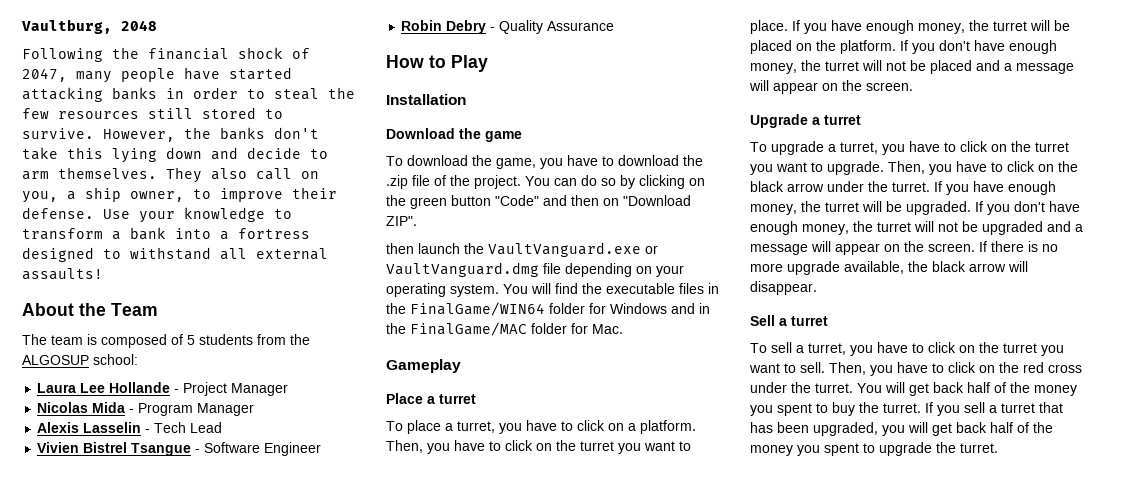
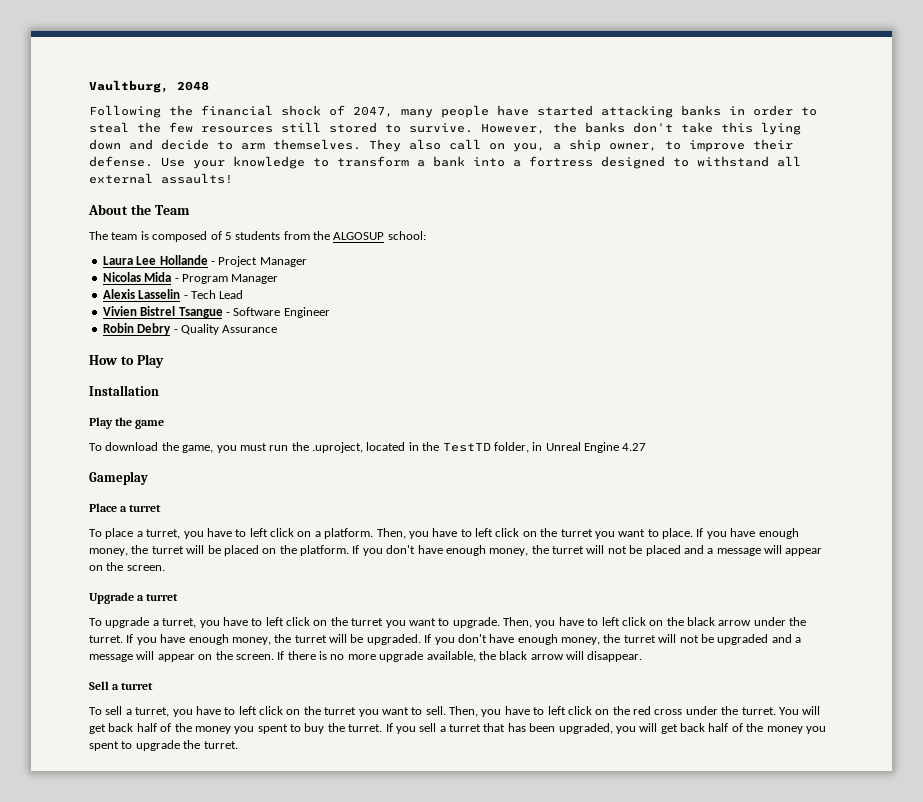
- Download the game
+ Play the game
- To download the game, you have to download the .zip file of the project. You can do so by clicking on the green button "Code" and then on "Download ZIP".
- then launch the VaultVanguard.exe or VaultVanguard.dmg file depending on your operating system. You will find the executable files in the FinalGame/WIN64 folder for Windows and in the FinalGame/MAC folder for Mac.
+ To download the game, you must run the .uproject, located in the TestTD folder, in Unreal Engine 4.27
- To place a turret, you have to click on a platform.
+ To place a turret, you have to left click on a platform.
- Then, you have to click on the turret you want to place.
+ Then, you have to left click on the turret you want to place.
- To upgrade a turret, you have to click on the turret you want to upgrade.
+ To upgrade a turret, you have to left click on the turret you want to upgrade.
- Then, you have to click on the black arrow under the turret.
+ Then, you have to left click on the black arrow under the turret.
- To sell a turret, you have to click on the turret you want to sell.
+ To sell a turret, you have to left click on the turret you want to sell.
- Then, you have to click on the red cross under the turret.
+ Then, you have to left click on the red cross under the turret.

